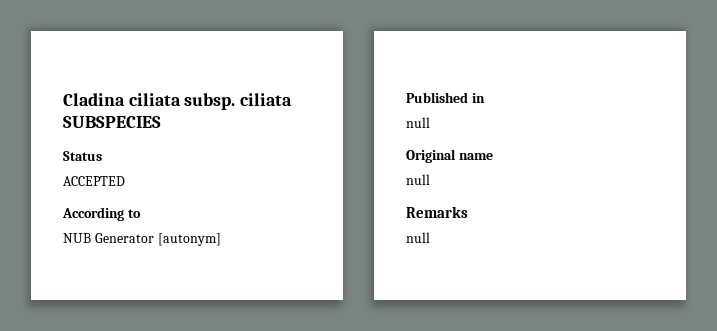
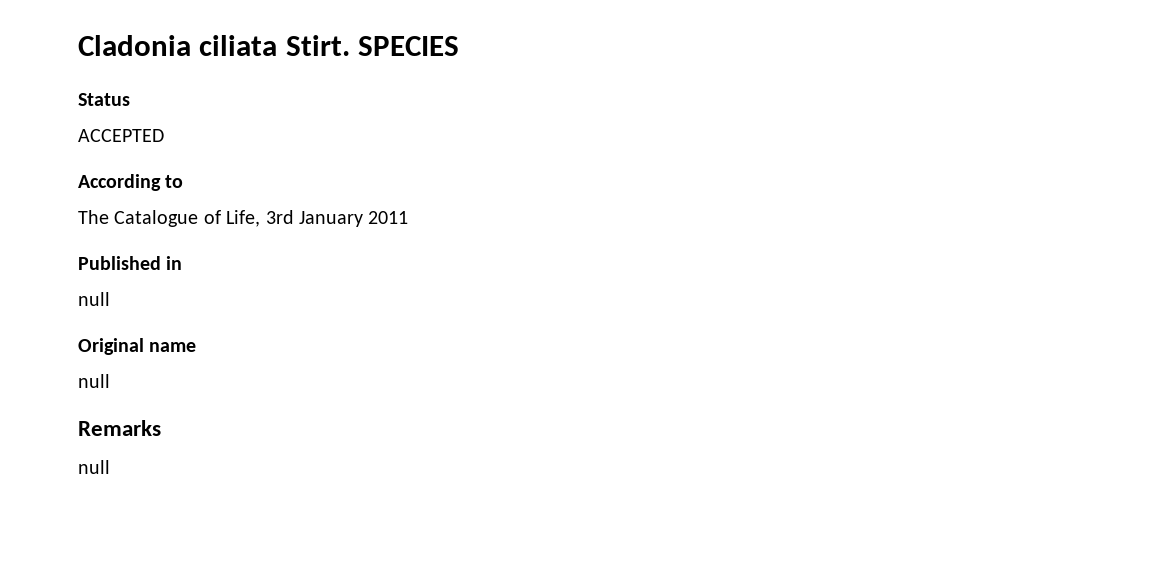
- Cladina ciliata subsp. ciliata SUBSPECIES
+ Cladonia ciliata Stirt. SPECIES
- NUB Generator [autonym]
+ The Catalogue of Life, 3rd January 2011

